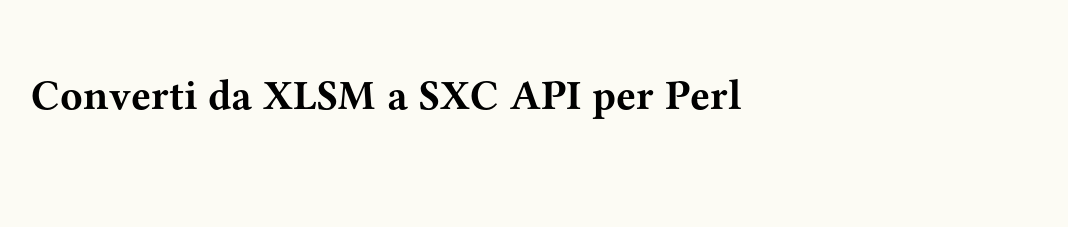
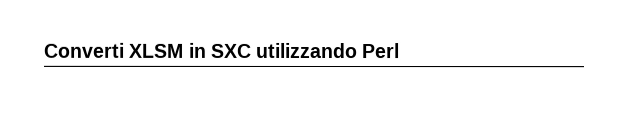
- Converti da XLSM a SXC API per Perl
+ Converti XLSM in SXC utilizzando Perl

